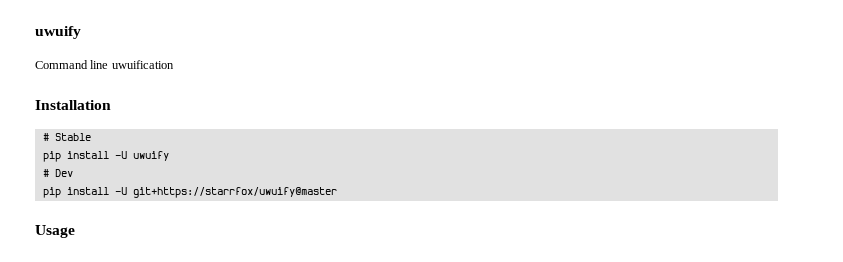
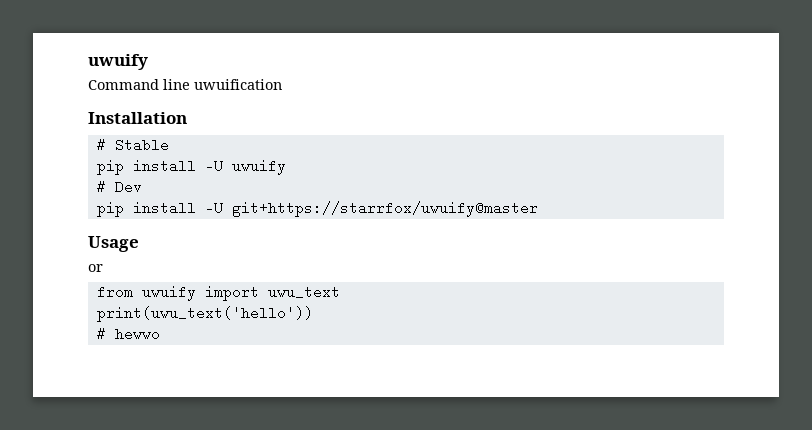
+ or
+ from uwuify import uwu_text
+ print(uwu_text('hello'))
+ # hewwo

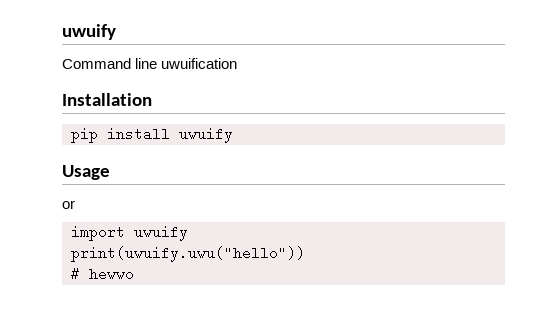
- # Stable
- pip install -U uwuify
- # Dev
- pip install -U git+https://starrfox/uwuify@master
+ pip install uwuify
- from uwuify import uwu_text
- print(uwu_text('hello'))
+ import uwuify
+ print(uwuify.uwu("hello"))

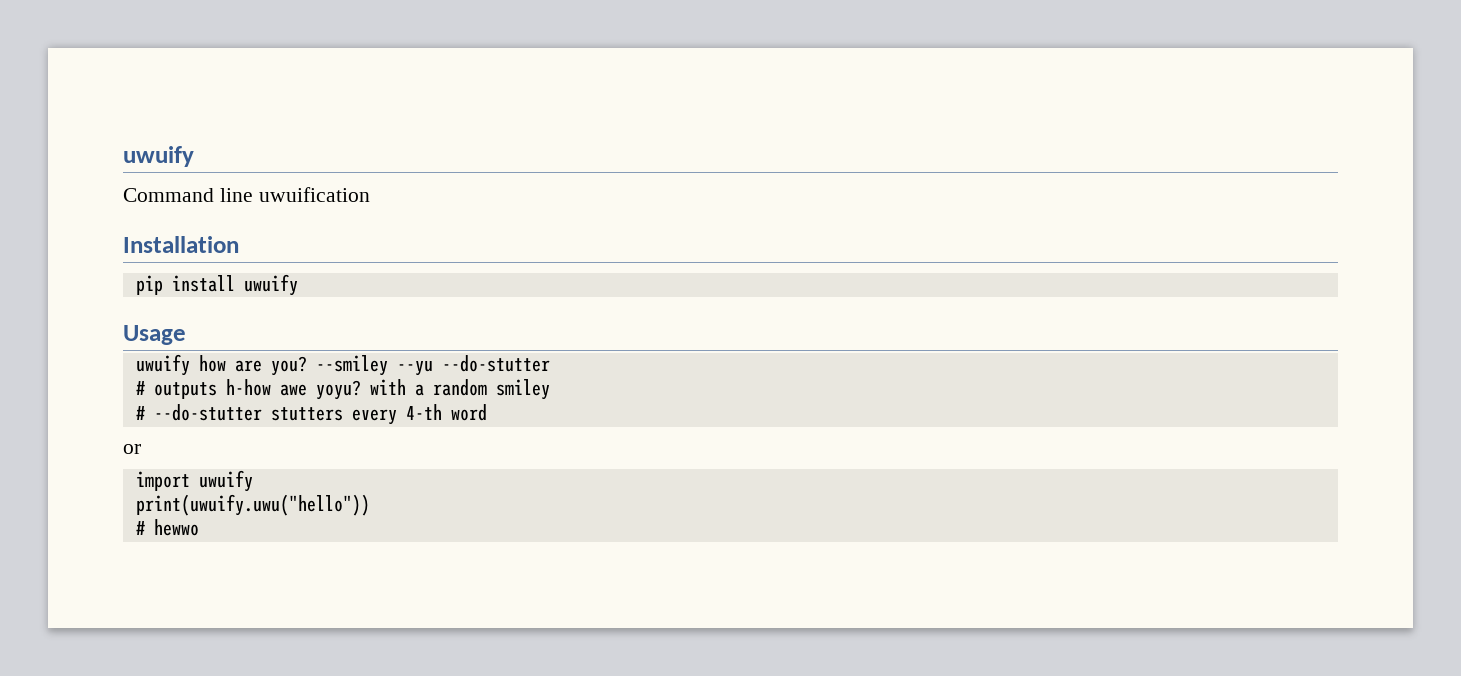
+ uwuify how are you? --smiley --yu --do-stutter
+ # outputs h-how awe yoyu? with a random smiley
+ # --do-stutter stutters every 4-th word

